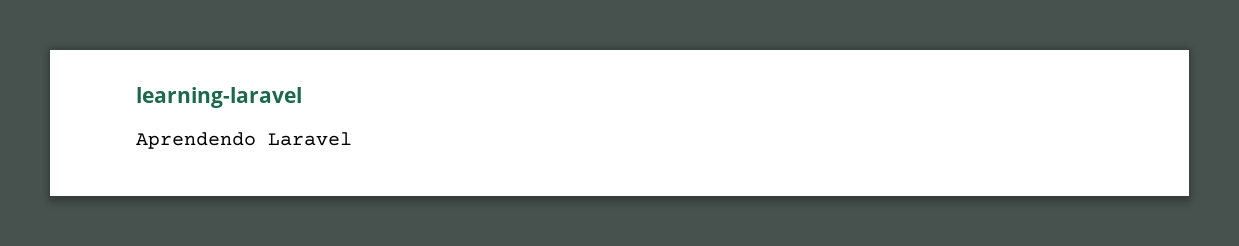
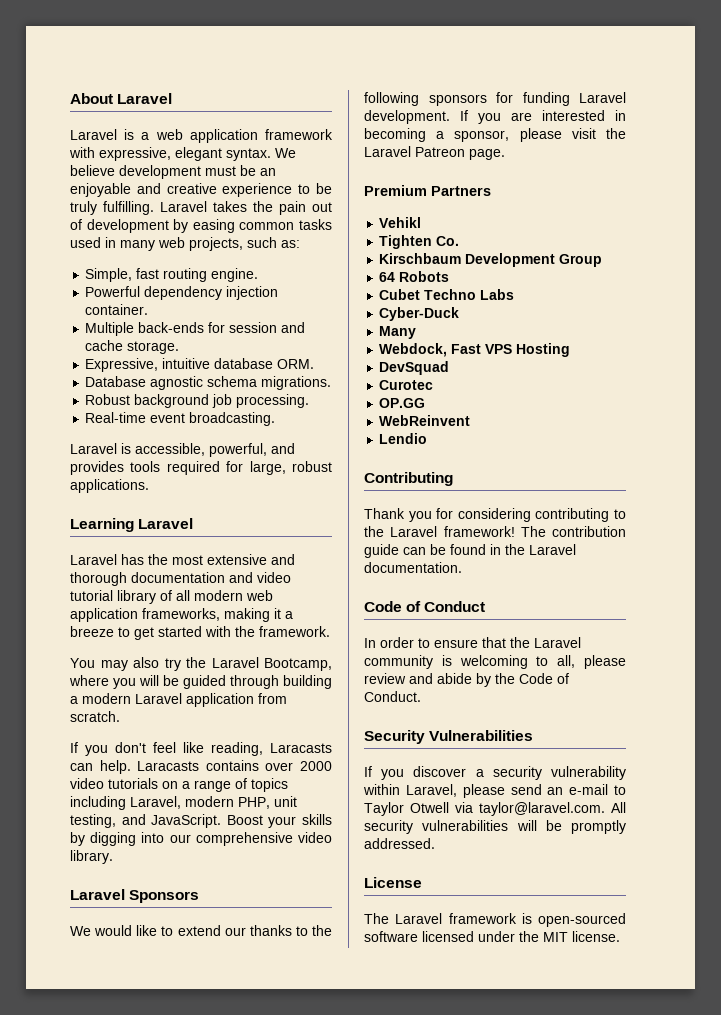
- learning-laravel
- Aprendendo Laravel
+ About Laravel
+ Laravel is a web application framework with expressive, elegant syntax. We believe development must be an enjoyable and creative experience to be truly fulfilling. Laravel takes the pain out of development by easing common tasks used in many web projects, such as:
+ Simple, fast routing engine.
+ Powerful dependency injection container.
+ Multiple back-ends for session and cache storage.
+ Expressive, intuitive database ORM.
+ Database agnostic schema migrations.
+ Robust background job processing.
+ Real-time event broadcasting.
+ Laravel is accessible, powerful, and provides tools required for large, robust applications.
+ Learning Laravel
+ Laravel has the most extensive and thorough documentation and video tutorial library of all modern web application frameworks, making it a breeze to get started with the framework.
+ You may also try the Laravel Bootcamp, where you will be guided through building a modern Laravel application from scratch.
+ If you don't feel like reading, Laracasts can help. Laracasts contains over 2000 video tutorials on a range of topics including Laravel, modern PHP, unit testing, and JavaScript. Boost your skills by digging into our comprehensive video library.
+ Laravel Sponsors
+ We would like to extend our thanks to the following sponsors for funding Laravel development. If you are interested in becoming a sponsor, please visit the Laravel Patreon page.
+ Premium Partners
+ Vehikl
+ Tighten Co.
+ Kirschbaum Development Group
+ 64 Robots
+ Cubet Techno Labs
+ Cyber-Duck
+ Many
+ Webdock, Fast VPS Hosting
+ DevSquad
+ Curotec
+ OP.GG
+ WebReinvent
+ Lendio
+ Contributing
+ Thank you for considering contributing to the Laravel framework! The contribution guide can be found in the Laravel documentation.
+ Code of Conduct
+ In order to ensure that the Laravel community is welcoming to all, please review and abide by the Code of Conduct.
+ Security Vulnerabilities
+ If you discover a security vulnerability within Laravel, please send an e-mail to Taylor Otwell via taylor@laravel.com. All security vulnerabilities will be promptly addressed.
+ License
+ The Laravel framework is open-sourced software licensed under the MIT license.

